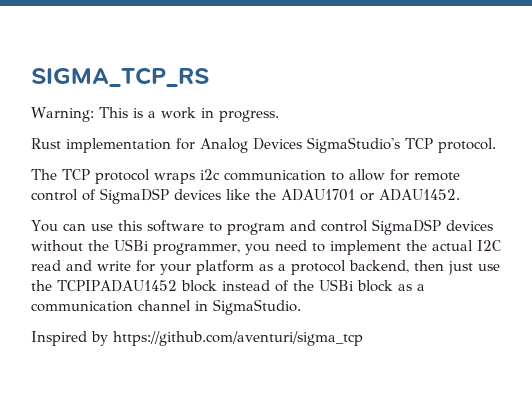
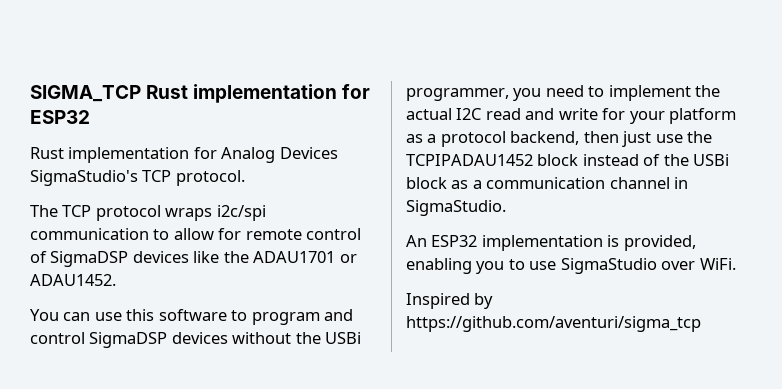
- SIGMA_TCP_RS
- Warning: This is a work in progress.
+ SIGMA_TCP Rust implementation for ESP32
- The TCP protocol wraps i2c communication to allow for remote control of SigmaDSP devices like the ADAU1701 or ADAU1452.
+ The TCP protocol wraps i2c/spi communication to allow for remote control of SigmaDSP devices like the ADAU1701 or ADAU1452.
+ An ESP32 implementation is provided, enabling you to use SigmaStudio over WiFi.

